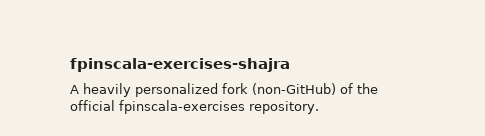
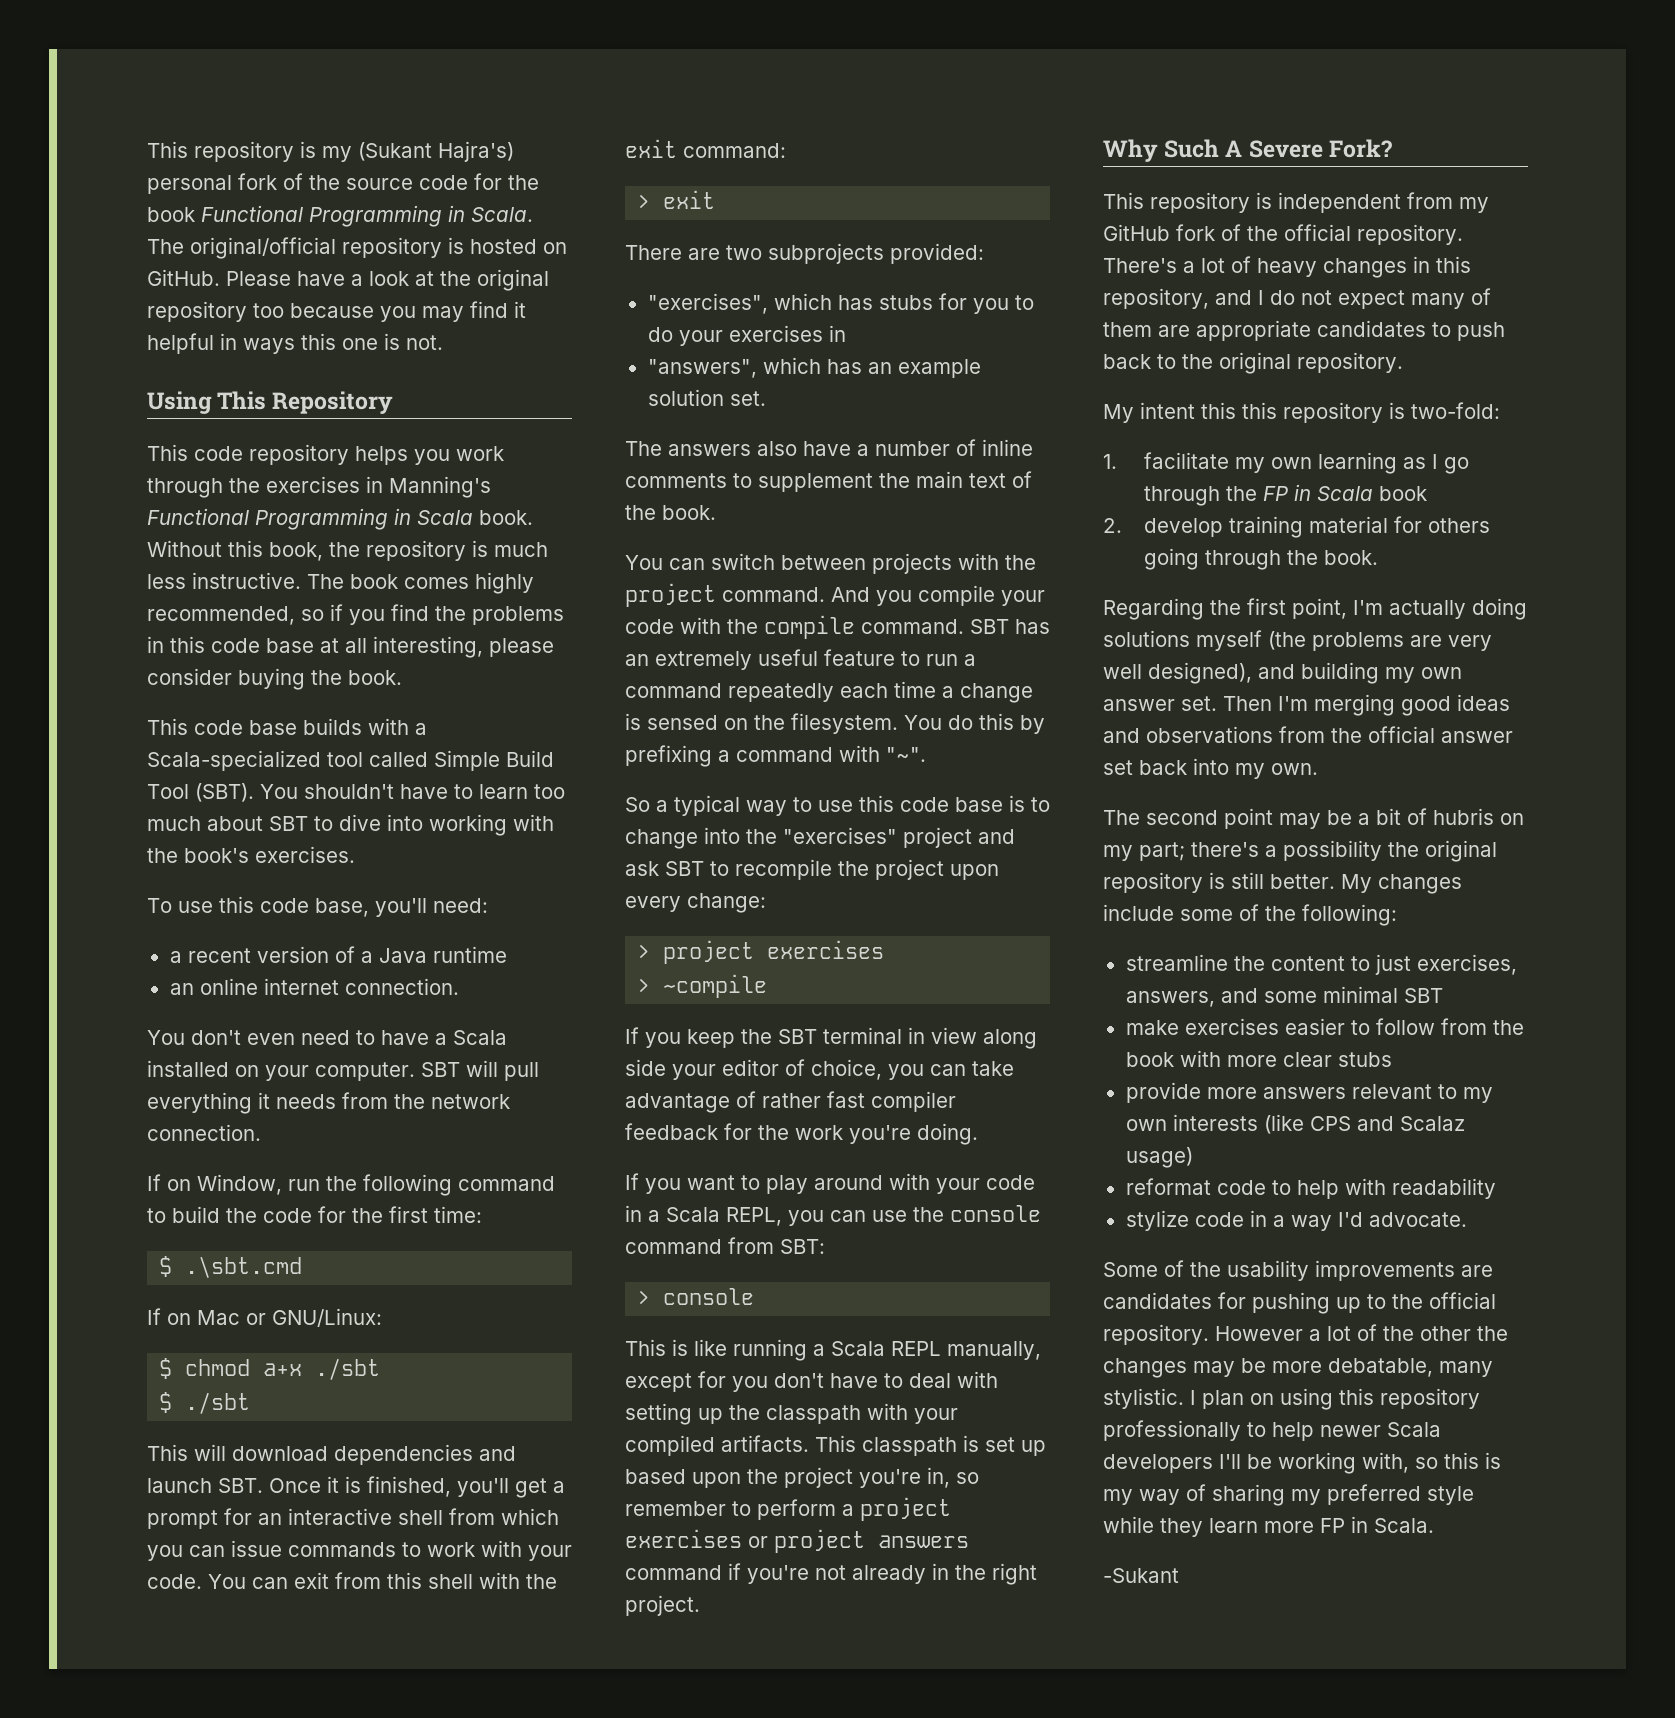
- fpinscala-exercises-shajra
- A heavily personalized fork (non-GitHub) of the official fpinscala-exercises repository.
+ This repository is my (Sukant Hajra's) personal fork of the source code for the book Functional Programming in Scala. The original/official repository is hosted on GitHub. Please have a look at the original repository too because you may find it helpful in ways this one is not.
+ Using This Repository
+ This code repository helps you work through the exercises in Manning's Functional Programming in Scala book. Without this book, the repository is much less instructive. The book comes highly recommended, so if you find the problems in this code base at all interesting, please consider buying the book.
+ This code base builds with a Scala-specialized tool called Simple Build Tool (SBT). You shouldn't have to learn too much about SBT to dive into working with the book's exercises.
+ To use this code base, you'll need:
+ a recent version of a Java runtime
+ an online internet connection.
+ You don't even need to have a Scala installed on your computer. SBT will pull everything it needs from the network connection.
+ If on Window, run the following command to build the code for the first time:
+ $ .\sbt.cmd
+ If on Mac or GNU/Linux:
+ $ chmod a+x ./sbt
+ $ ./sbt
+ This will download dependencies and launch SBT. Once it is finished, you'll get a prompt for an interactive shell from which you can issue commands to work with your code. You can exit from this shell with the exit command:
+ > exit
+ There are two subprojects provided:
+ "exercises", which has stubs for you to do your exercises in
+ "answers", which has an example solution set.
+ The answers also have a number of inline comments to supplement the main text of the book.
+ You can switch between projects with the project command. And you compile your code with the compile command. SBT has an extremely useful feature to run a command repeatedly each time a change is sensed on the filesystem. You do this by prefixing a command with "~".
+ So a typical way to use this code base is to change into the "exercises" project and ask SBT to recompile the project upon every change:
+ > project exercises
+ > ~compile
+ If you keep the SBT terminal in view along side your editor of choice, you can take advantage of rather fast compiler feedback for the work you're doing.
+ If you want to play around with your code in a Scala REPL, you can use the console command from SBT:
+ > console
+ This is like running a Scala REPL manually, except for you don't have to deal with setting up the classpath with your compiled artifacts. This classpath is set up based upon the project you're in, so remember to perform a project exercises or project answers command if you're not already in the right project.
+ Why Such A Severe Fork?
+ This repository is independent from my GitHub fork of the official repository. There's a lot of heavy changes in this repository, and I do not expect many of them are appropriate candidates to push back to the original repository.
+ My intent this this repository is two-fold:
+ 1. facilitate my own learning as I go through the FP in Scala book
+ 2. develop training material for others going through the book.
+ Regarding the first point, I'm actually doing solutions myself (the problems are very well designed), and building my own answer set. Then I'm merging good ideas and observations from the official answer set back into my own.
+ The second point may be a bit of hubris on my part; there's a possibility the original repository is still better. My changes include some of the following:
+ streamline the content to just exercises, answers, and some minimal SBT
+ make exercises easier to follow from the book with more clear stubs
+ provide more answers relevant to my own interests (like CPS and Scalaz usage)
+ reformat code to help with readability
+ stylize code in a way I'd advocate.
+ Some of the usability improvements are candidates for pushing up to the official repository. However a lot of the other the changes may be more debatable, many stylistic. I plan on using this repository professionally to help newer Scala developers I'll be working with, so this is my way of sharing my preferred style while they learn more FP in Scala.
+ -Sukant

